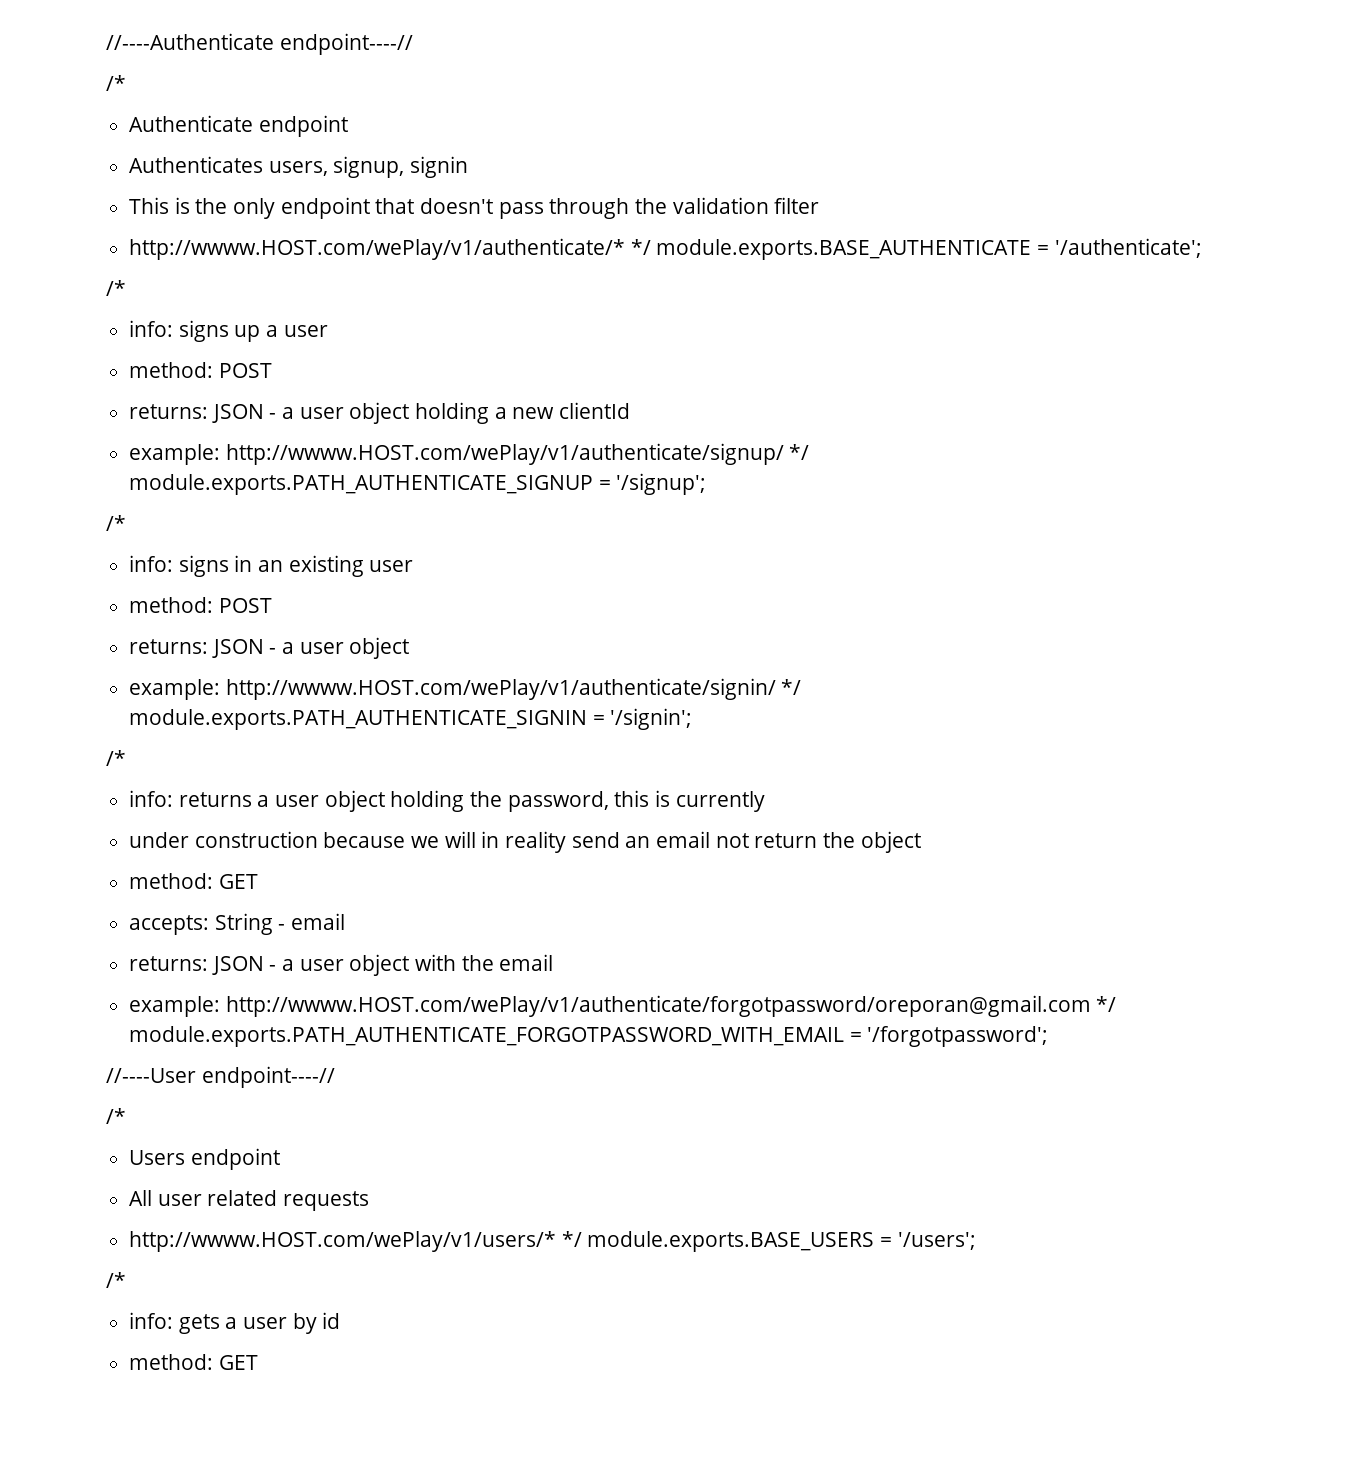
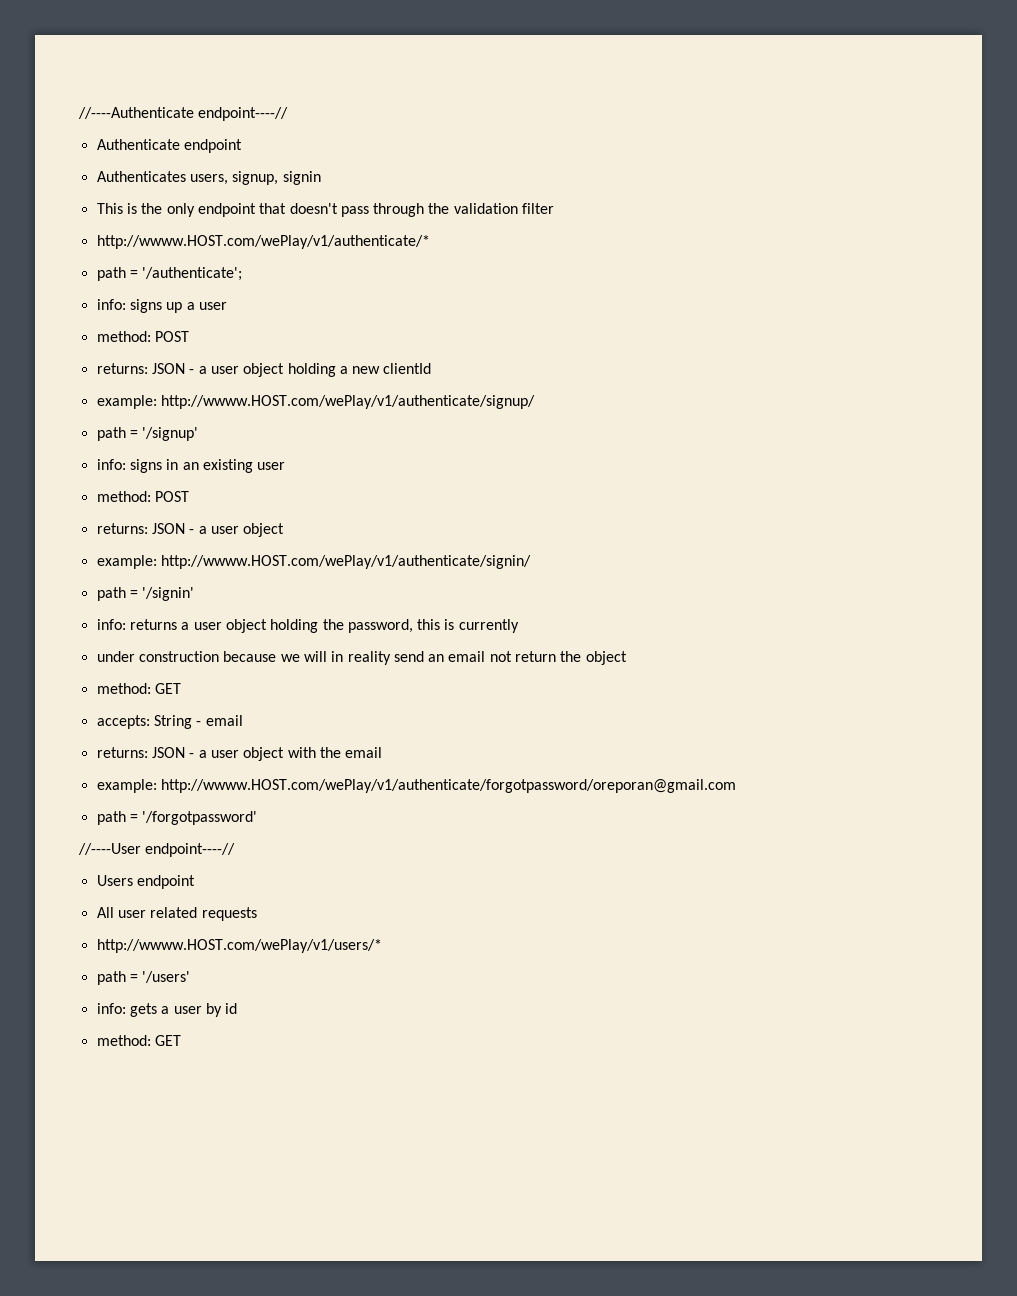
  //----Authenticate endpoint----//
- /*
- http://wwww.HOST.com/wePlay/v1/authenticate/* */ module.exports.BASE_AUTHENTICATE = '/authenticate';
- /*
+ http://wwww.HOST.com/wePlay/v1/authenticate/*
+ path = '/authenticate';
- example: http://wwww.HOST.com/wePlay/v1/authenticate/signup/ */ module.exports.PATH_AUTHENTICATE_SIGNUP = '/signup';
- /*
+ example: http://wwww.HOST.com/wePlay/v1/authenticate/signup/
+ path = '/signup'
- example: http://wwww.HOST.com/wePlay/v1/authenticate/signin/ */ module.exports.PATH_AUTHENTICATE_SIGNIN = '/signin';
- /*
+ example: http://wwww.HOST.com/wePlay/v1/authenticate/signin/
+ path = '/signin'
- example: http://wwww.HOST.com/wePlay/v1/authenticate/forgotpassword/oreporan@gmail.com */ module.exports.PATH_AUTHENTICATE_FORGOTPASSWORD_WITH_EMAIL = '/forgotpassword';
+ example: http://wwww.HOST.com/wePlay/v1/authenticate/forgotpassword/oreporan@gmail.com
+ path = '/forgotpassword'
  //----User endpoint----//
- /*
- http://wwww.HOST.com/wePlay/v1/users/* */ module.exports.BASE_USERS = '/users';
- /*
+ http://wwww.HOST.com/wePlay/v1/users/*
+ path = '/users'

